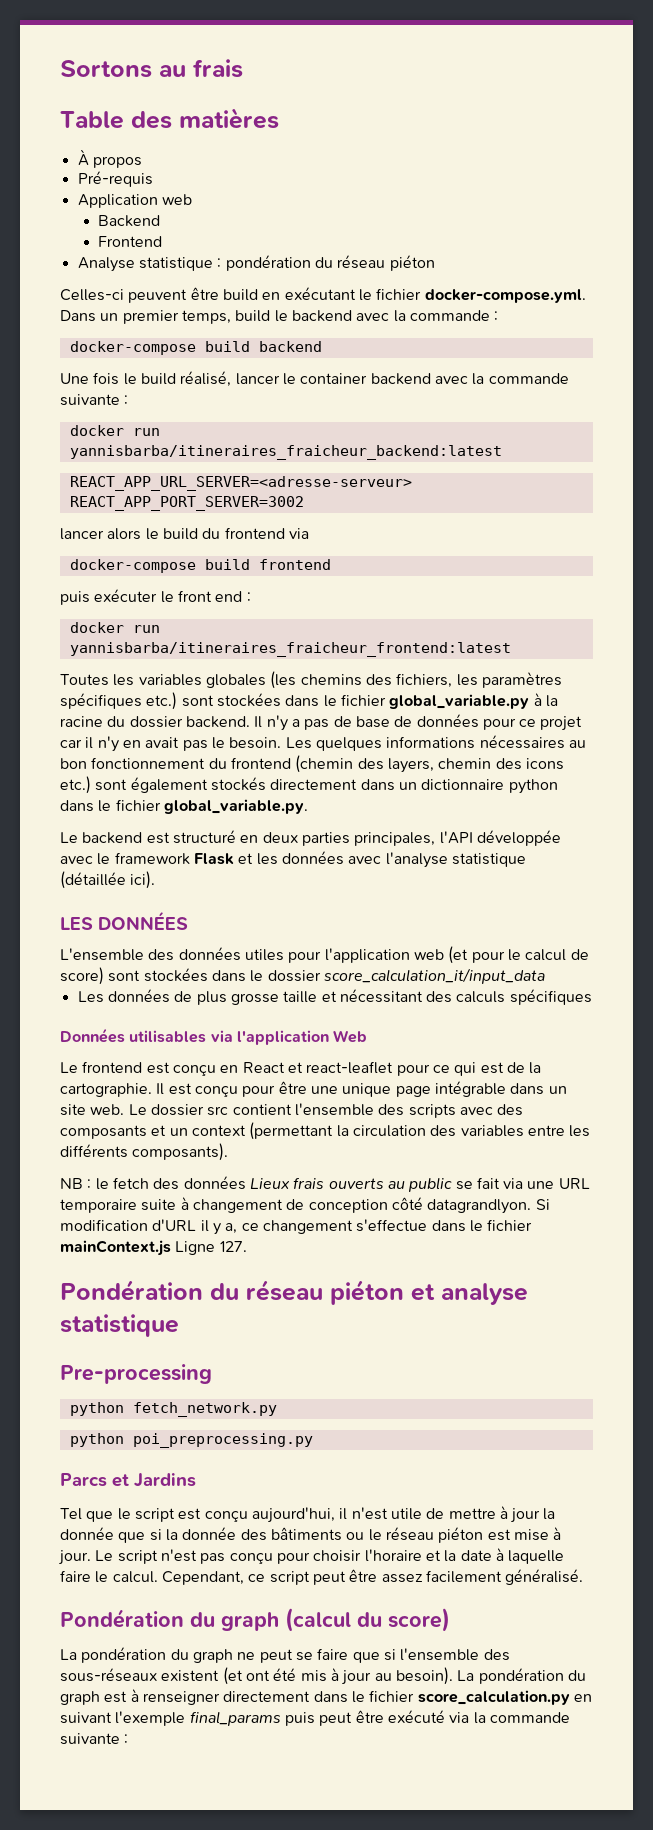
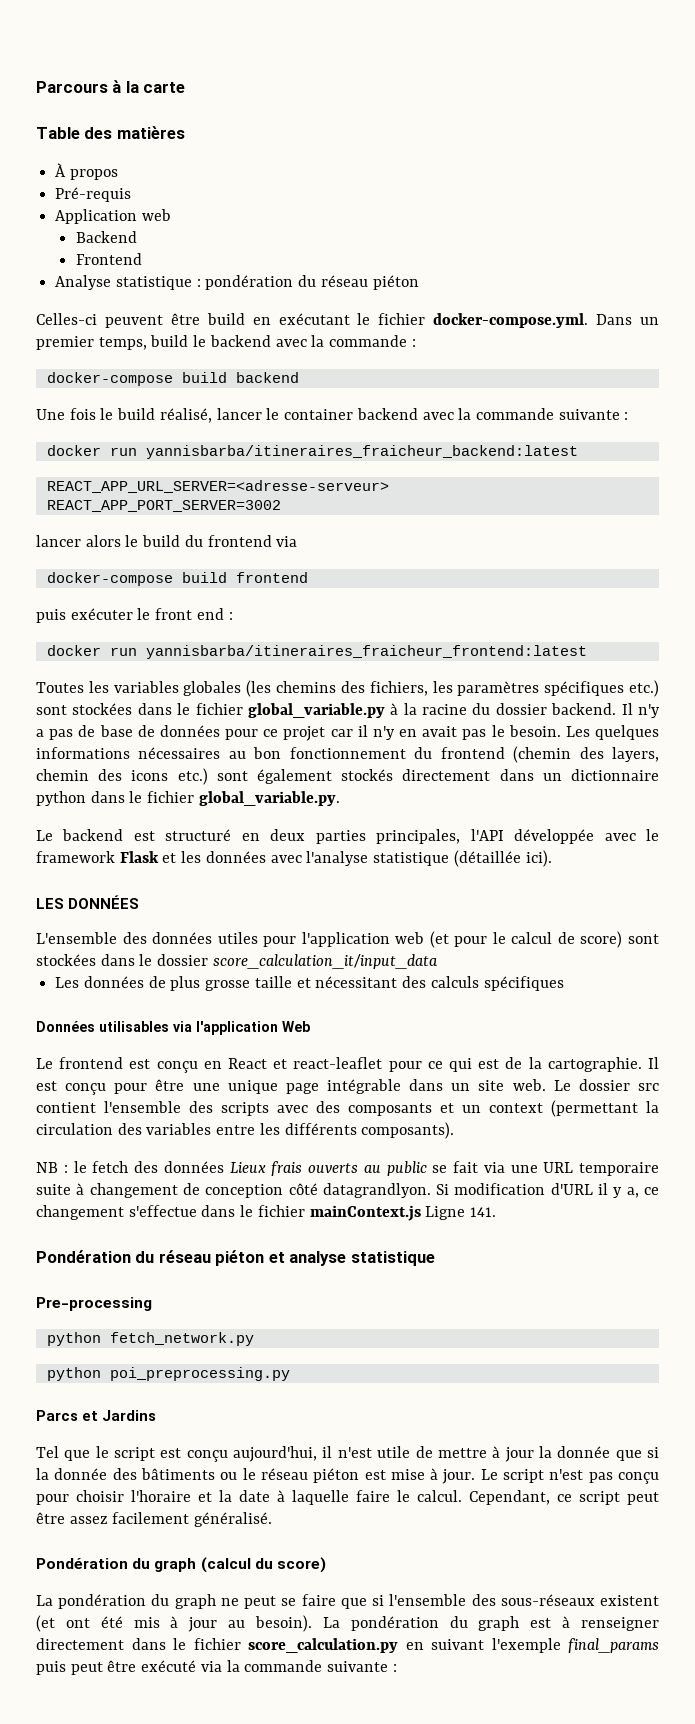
- Sortons au frais
+ Parcours à la carte
- Si modification d'URL il y a, ce changement s'effectue dans le fichier mainContext.js Ligne 127.
+ Si modification d'URL il y a, ce changement s'effectue dans le fichier mainContext.js Ligne 141.

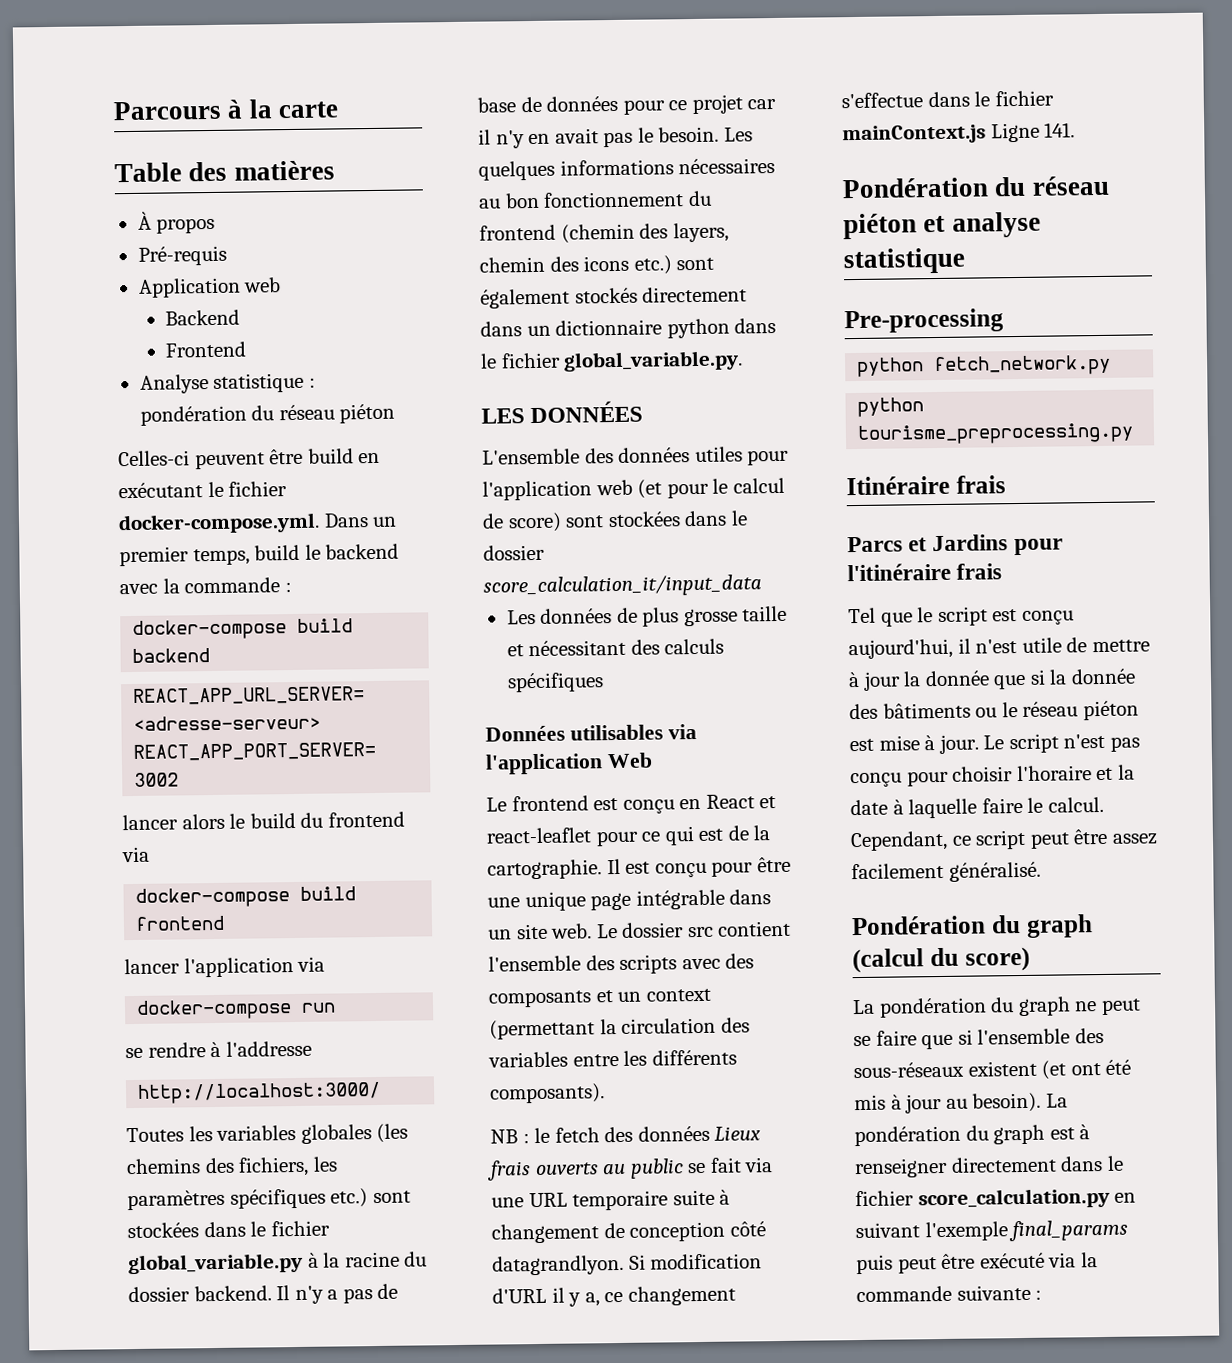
- Une fois le build réalisé, lancer le container backend avec la commande suivante :
- docker run yannisbarba/itineraires_fraicheur_backend:latest
- puis exécuter le front end :
- docker run yannisbarba/itineraires_fraicheur_frontend:latest
+ lancer l'application via
+ docker-compose run
+ se rendre à l'addresse
+ http://localhost:3000/
- Le backend est structuré en deux parties principales, l'API développée avec le framework Flask et les données avec l'analyse statistique (détaillée ici).
- python poi_preprocessing.py
+ python tourisme_preprocessing.py
+ Itinéraire frais
- Parcs et Jardins
+ Parcs et Jardins pour l'itinéraire frais

